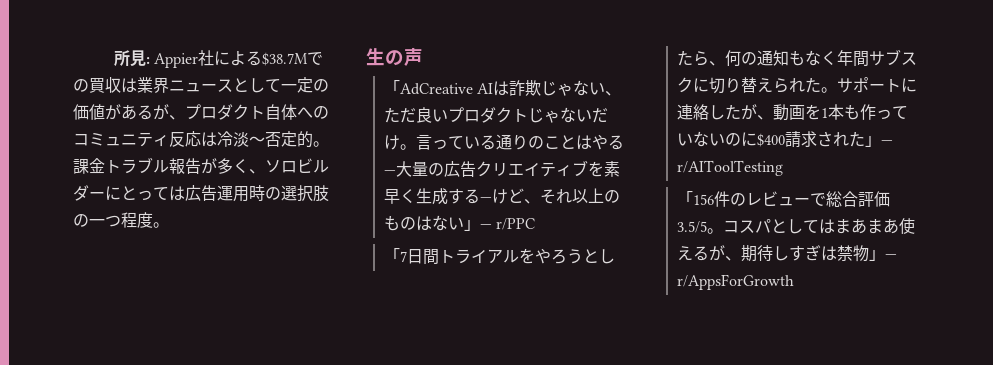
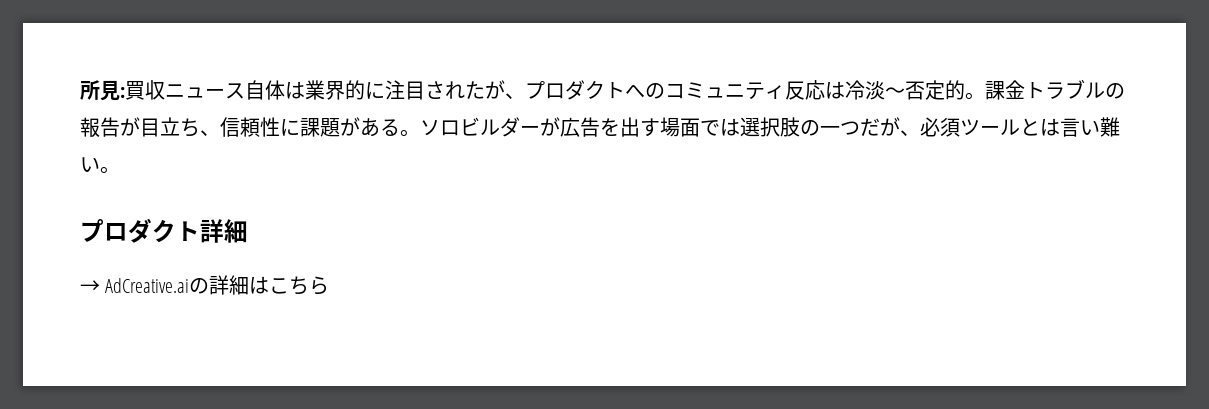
- 所見: Appier社による$38.7Mでの買収は業界ニュースとして一定の価値があるが、プロダクト自体へのコミュニティ反応は冷淡〜否定的。
+ 所見:買収ニュース自体は業界的に注目されたが、プロダクトへのコミュニティ反応は冷淡〜否定的。
- 課金トラブル報告が多く、ソロビルダーにとっては広告運用時の選択肢の一つ程度。
- 生の声
- 「AdCreative AIは詐欺じゃない、ただ良いプロダクトじゃないだけ。言っている通りのことはやる—大量の広告クリエイティブを素早く生成する—けど、それ以上のものはない」— r/PPC
- 「7日間トライアルをやろうとしたら、何の通知もなく年間サブスクに切り替えられた。サポートに連絡したが、動画を1本も作っていないのに$400請求された」— r/AIToolTesting
- 「156件のレビューで総合評価3.5/5。コスパとしてはまあまあ使えるが、期待しすぎは禁物」— r/AppsForGrowth
+ 課金トラブルの報告が目立ち、信頼性に課題がある。ソロビルダーが広告を出す場面では選択肢の一つだが、必須ツールとは言い難い。
+ プロダクト詳細
+ → AdCreative.aiの詳細はこちら

